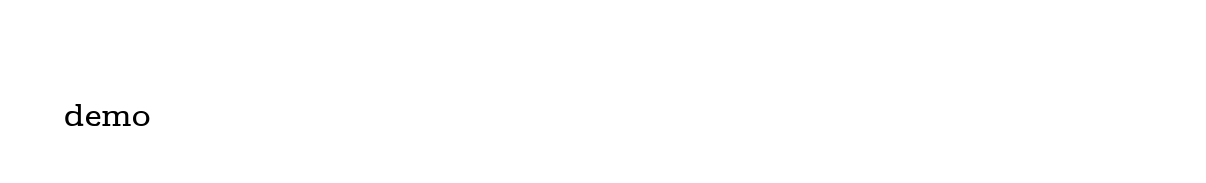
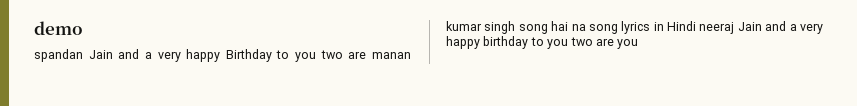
+ spandan Jain and a very happy Birthday to you two are manan kumar singh song hai na song lyrics in Hindi neeraj Jain and a very happy birthday to you two are you

